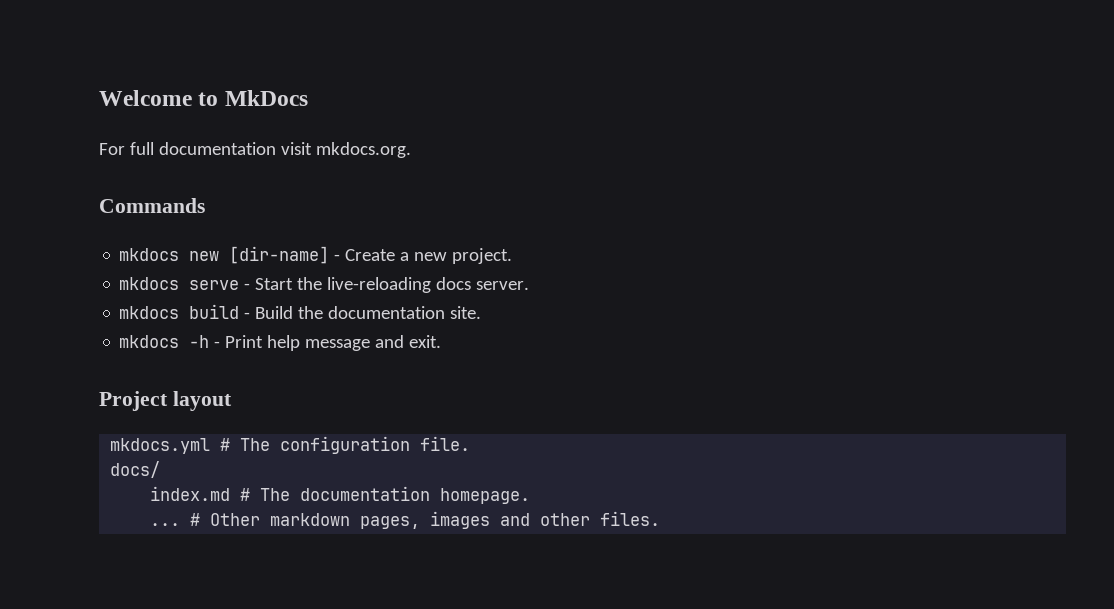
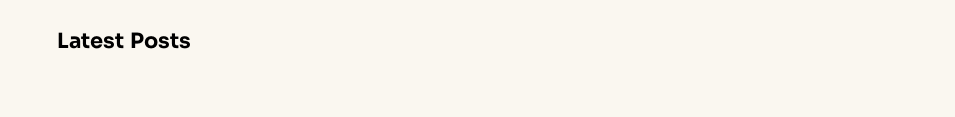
- Welcome to MkDocs
- For full documentation visit mkdocs.org.
- Commands
- mkdocs new [dir-name] - Create a new project.
- mkdocs serve - Start the live-reloading docs server.
- mkdocs build - Build the documentation site.
- mkdocs -h - Print help message and exit.
- Project layout
- mkdocs.yml # The configuration file.
- docs/
- index.md # The documentation homepage.
- ... # Other markdown pages, images and other files.
+ Latest Posts

